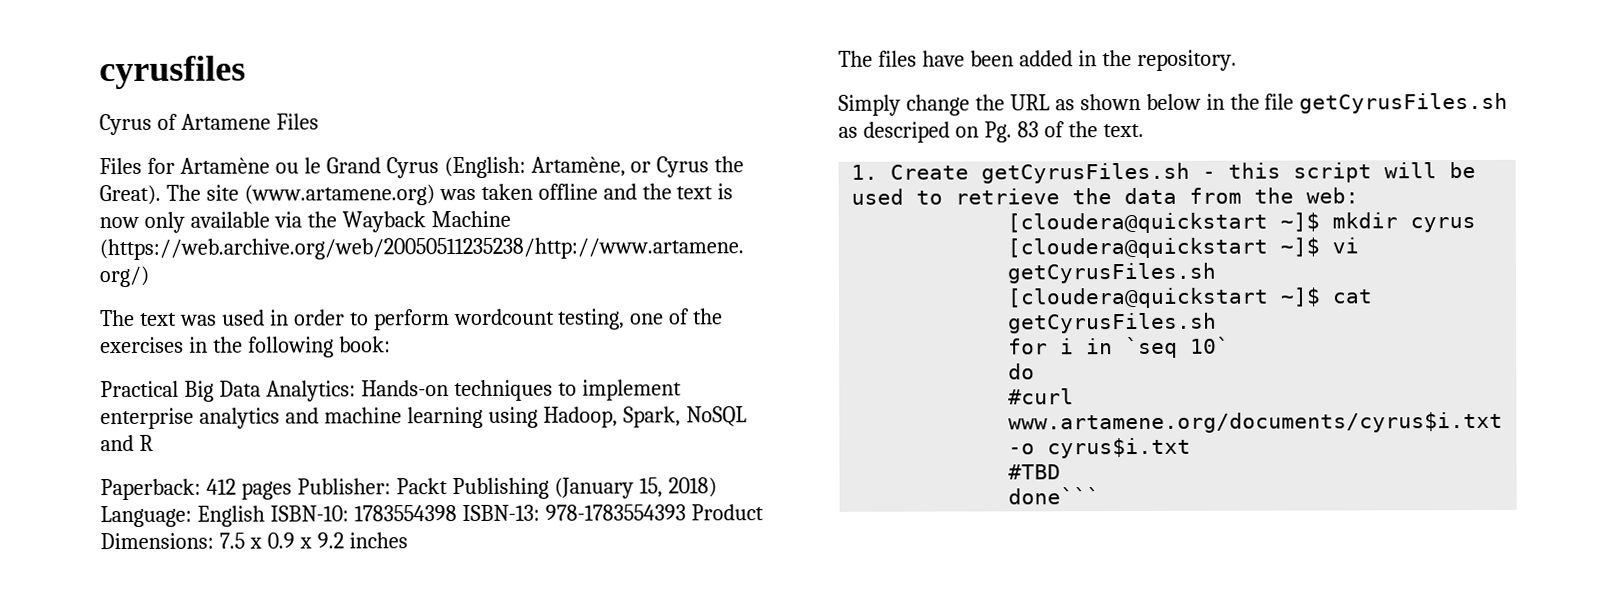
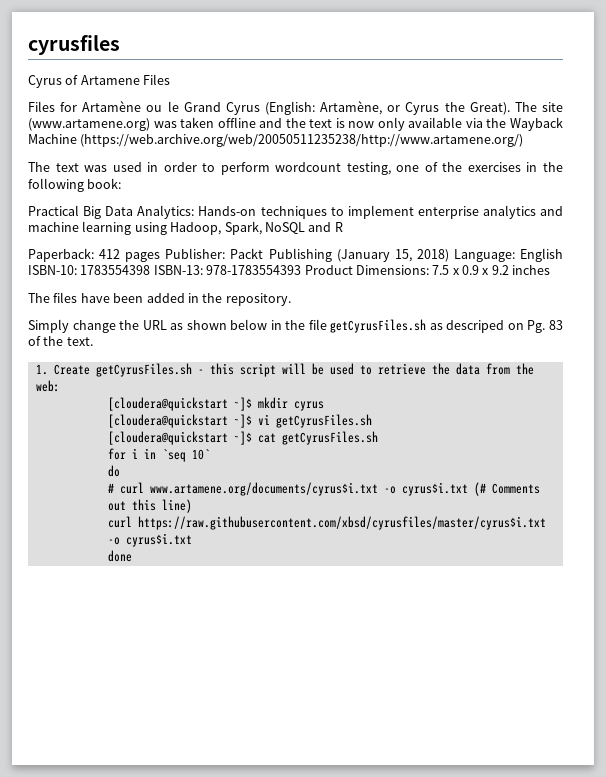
- #curl www.artamene.org/documents/cyrus$i.txt -o cyrus$i.txt
- #TBD
- done```
+ # curl www.artamene.org/documents/cyrus$i.txt -o cyrus$i.txt (# Comments out this line)
+ curl https://raw.githubusercontent.com/xbsd/cyrusfiles/master/cyrus$i.txt -o cyrus$i.txt
+ done

